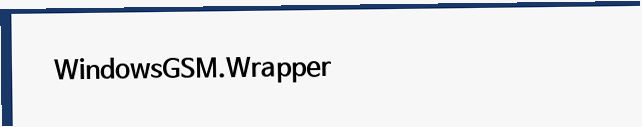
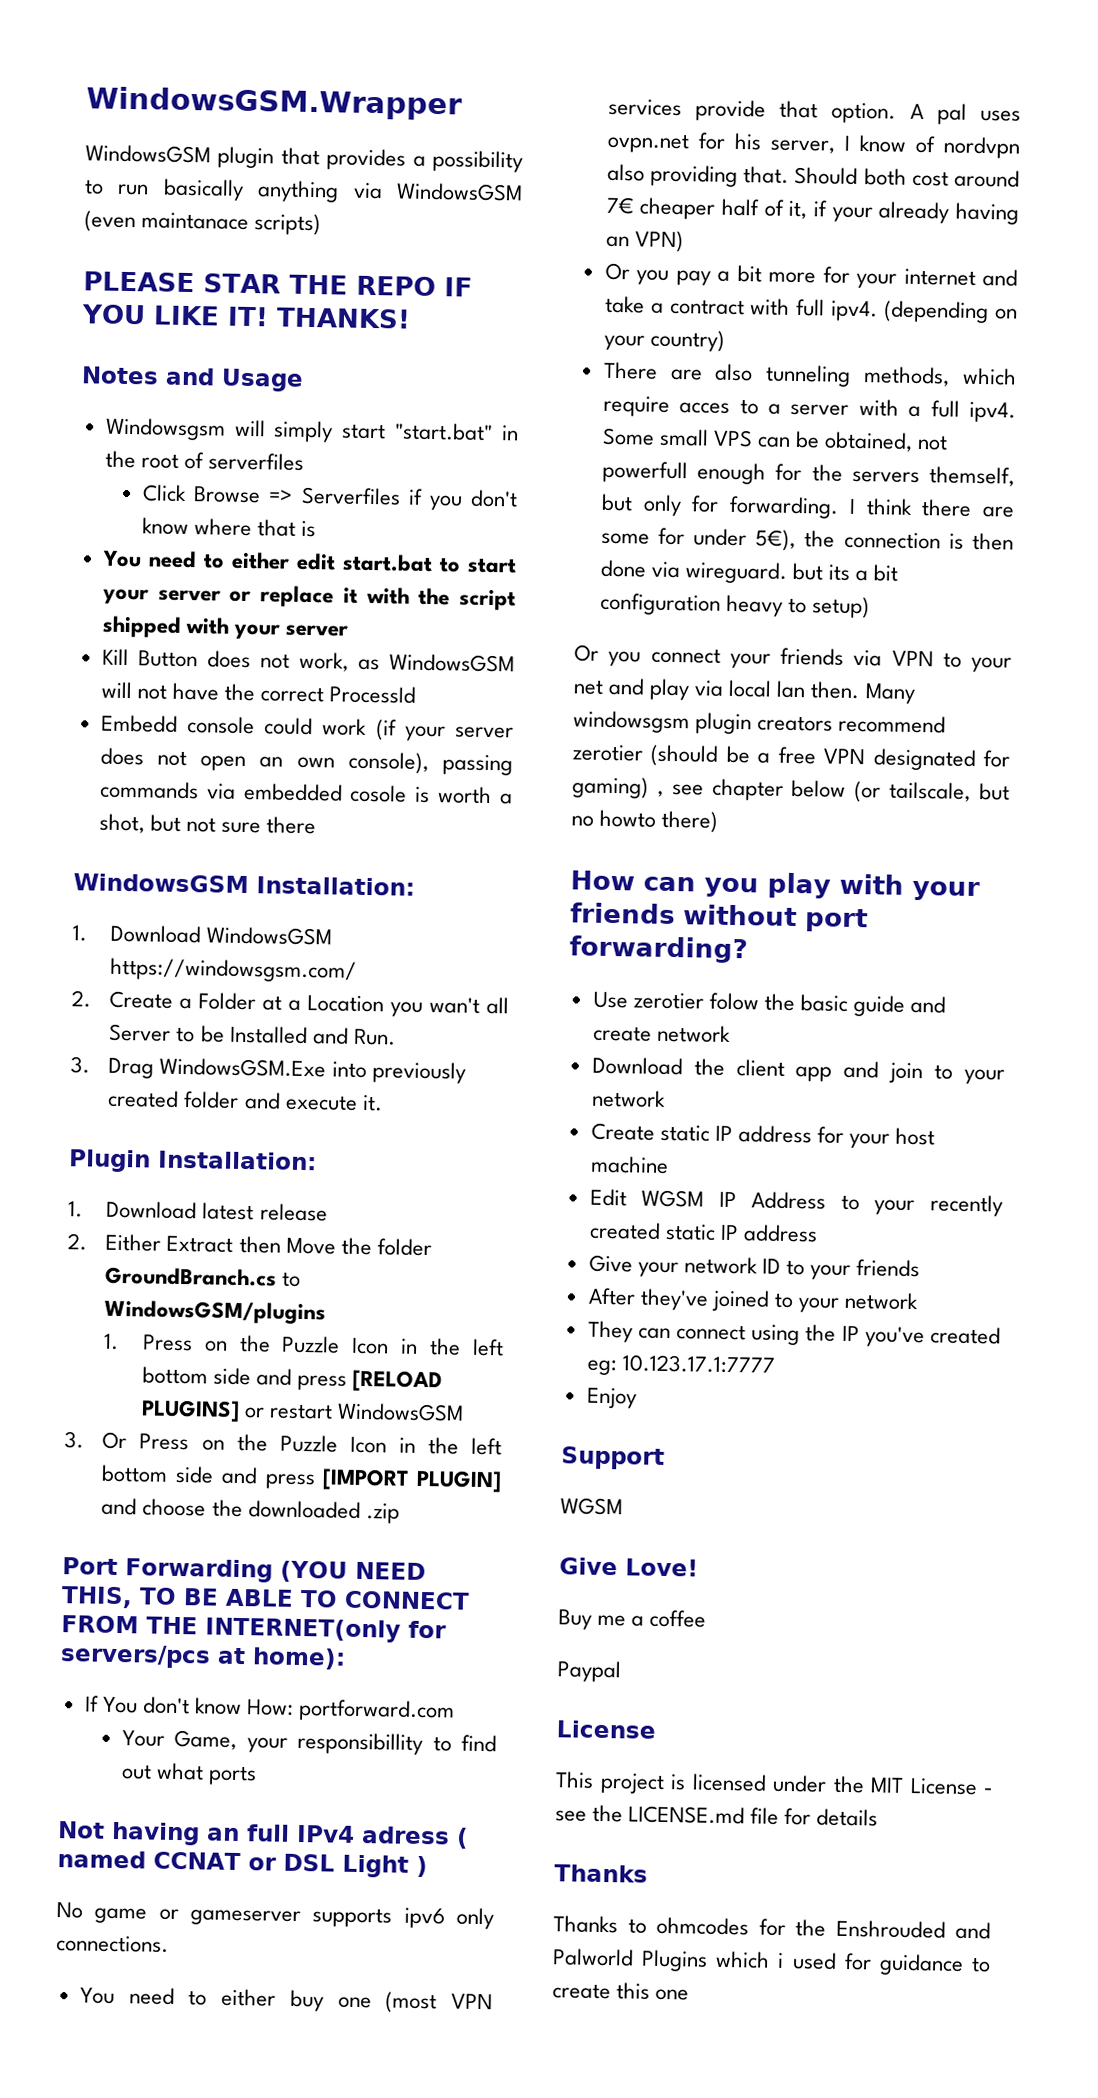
+ WindowsGSM plugin that provides a possibility to run basically anything via WindowsGSM (even maintanace scripts)
+ PLEASE STAR THE REPO IF YOU LIKE IT! THANKS!
+ Notes and Usage
+ Windowsgsm will simply start "start.bat" in the root of serverfiles
+ Click Browse => Serverfiles if you don't know where that is
+ You need to either edit start.bat to start your server or replace it with the script shipped with your server
+ Kill Button does not work, as WindowsGSM will not have the correct ProcessId
+ Embedd console could work (if your server does not open an own console), passing commands via embedded cosole is worth a shot, but not sure there
+ WindowsGSM Installation:
+ 1. Download WindowsGSM https://windowsgsm.com/
+ 2. Create a Folder at a Location you wan't all Server to be Installed and Run.
+ 3. Drag WindowsGSM.Exe into previously created folder and execute it.
+ Plugin Installation:
+ 1. Download latest release
+ 2. Either Extract then Move the folder GroundBranch.cs to WindowsGSM/plugins
+ 1. Press on the Puzzle Icon in the left bottom side and press [RELOAD PLUGINS] or restart WindowsGSM
+ 3. Or Press on the Puzzle Icon in the left bottom side and press [IMPORT PLUGIN] and choose the downloaded .zip
+ Port Forwarding (YOU NEED THIS, TO BE ABLE TO CONNECT FROM THE INTERNET(only for servers/pcs at home):
+ If You don't know How: portforward.com
+ Your Game, your responsibillity to find out what ports
+ Not having an full IPv4 adress ( named CCNAT or DSL Light )
+ No game or gameserver supports ipv6 only connections.
+ You need to either buy one (most VPN services provide that option. A pal uses ovpn.net for his server, I know of nordvpn also providing that. Should both cost around 7€ cheaper half of it, if your already having an VPN)
+ Or you pay a bit more for your internet and take a contract with full ipv4. (depending on your country)
+ There are also tunneling methods, which require acces to a server with a full ipv4. Some small VPS can be obtained, not powerfull enough for the servers themself, but only for forwarding. I think there are some for under 5€), the connection is then done via wireguard. but its a bit configuration heavy to setup)
+ Or you connect your friends via VPN to your net and play via local lan then. Many windowsgsm plugin creators recommend zerotier (should be a free VPN designated for gaming) , see chapter below (or tailscale, but no howto there)
+ How can you play with your friends without port forwarding?
+ Use zerotier folow the basic guide and create network
+ Download the client app and join to your network
+ Create static IP address for your host machine
+ Edit WGSM IP Address to your recently created static IP address
+ Give your network ID to your friends
+ After they've joined to your network
+ They can connect using the IP you've created eg: 10.123.17.1:7777
+ Enjoy
+ Support
+ WGSM
+ Give Love!
+ Buy me a coffee
+ Paypal
+ License
+ This project is licensed under the MIT License - see the LICENSE.md file for details
+ Thanks
+ Thanks to ohmcodes for the Enshrouded and Palworld Plugins which i used for guidance to create this one

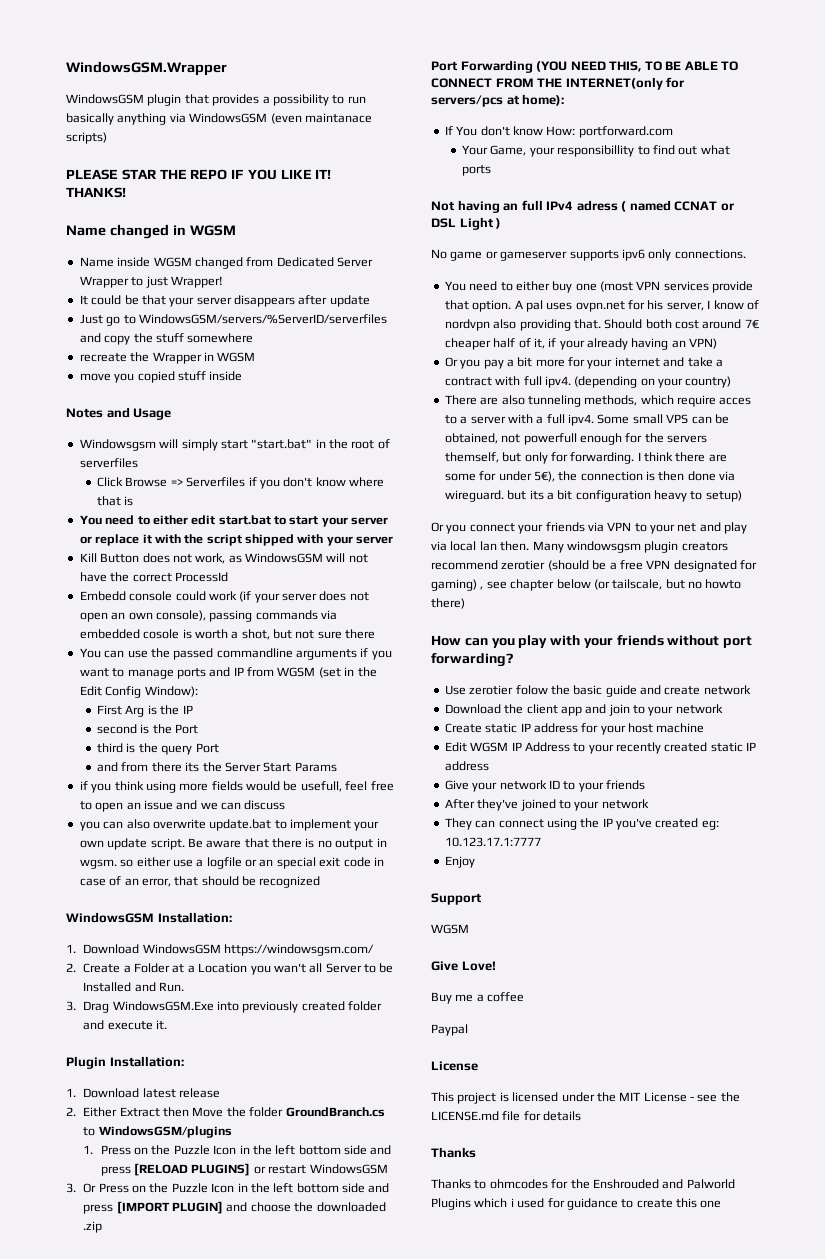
+ Name changed in WGSM
+ Name inside WGSM changed from Dedicated Server Wrapper to just Wrapper!
+ It could be that your server disappears after update
+ Just go to WindowsGSM/servers/%ServerID/serverfiles and copy the stuff somewhere
+ recreate the Wrapper in WGSM
+ move you copied stuff inside
+ You can use the passed commandline arguments if you want to manage ports and IP from WGSM (set in the Edit Config Window):
+ First Arg is the IP
+ second is the Port
+ third is the query Port
+ and from there its the Server Start Params
+ if you think using more fields would be usefull, feel free to open an issue and we can discuss
+ you can also overwrite update.bat to implement your own update script. Be aware that there is no output in wgsm. so either use a logfile or an special exit code in case of an error, that should be recognized

